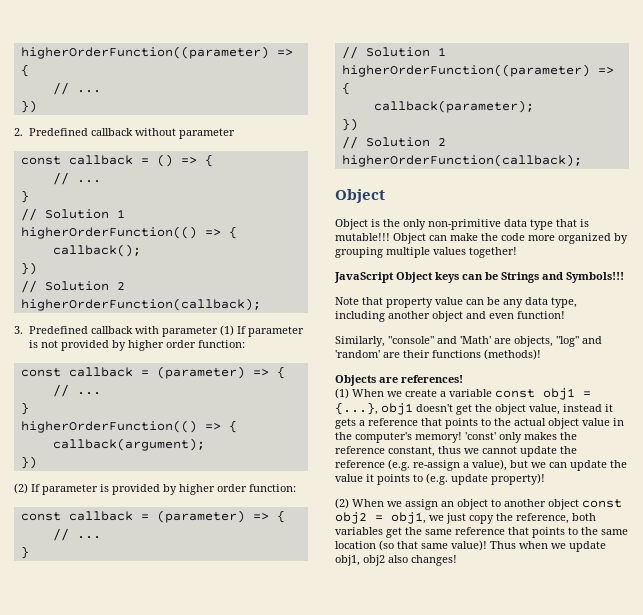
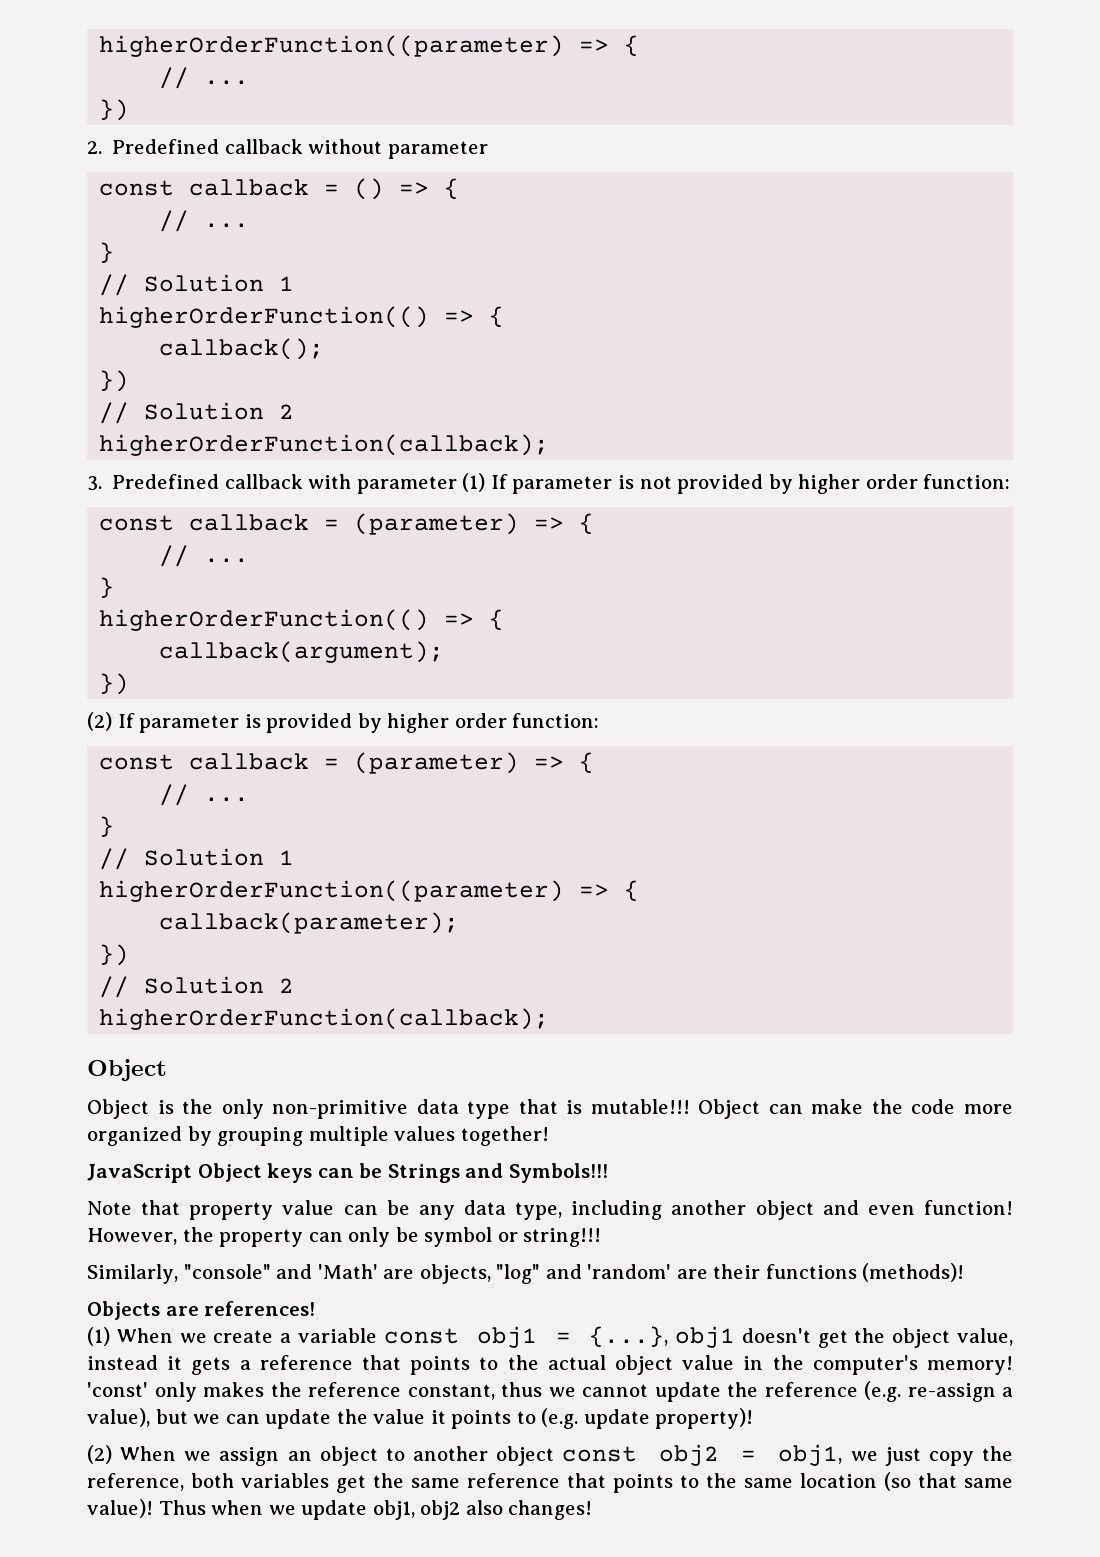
+ However, the property can only be symbol or string!!!

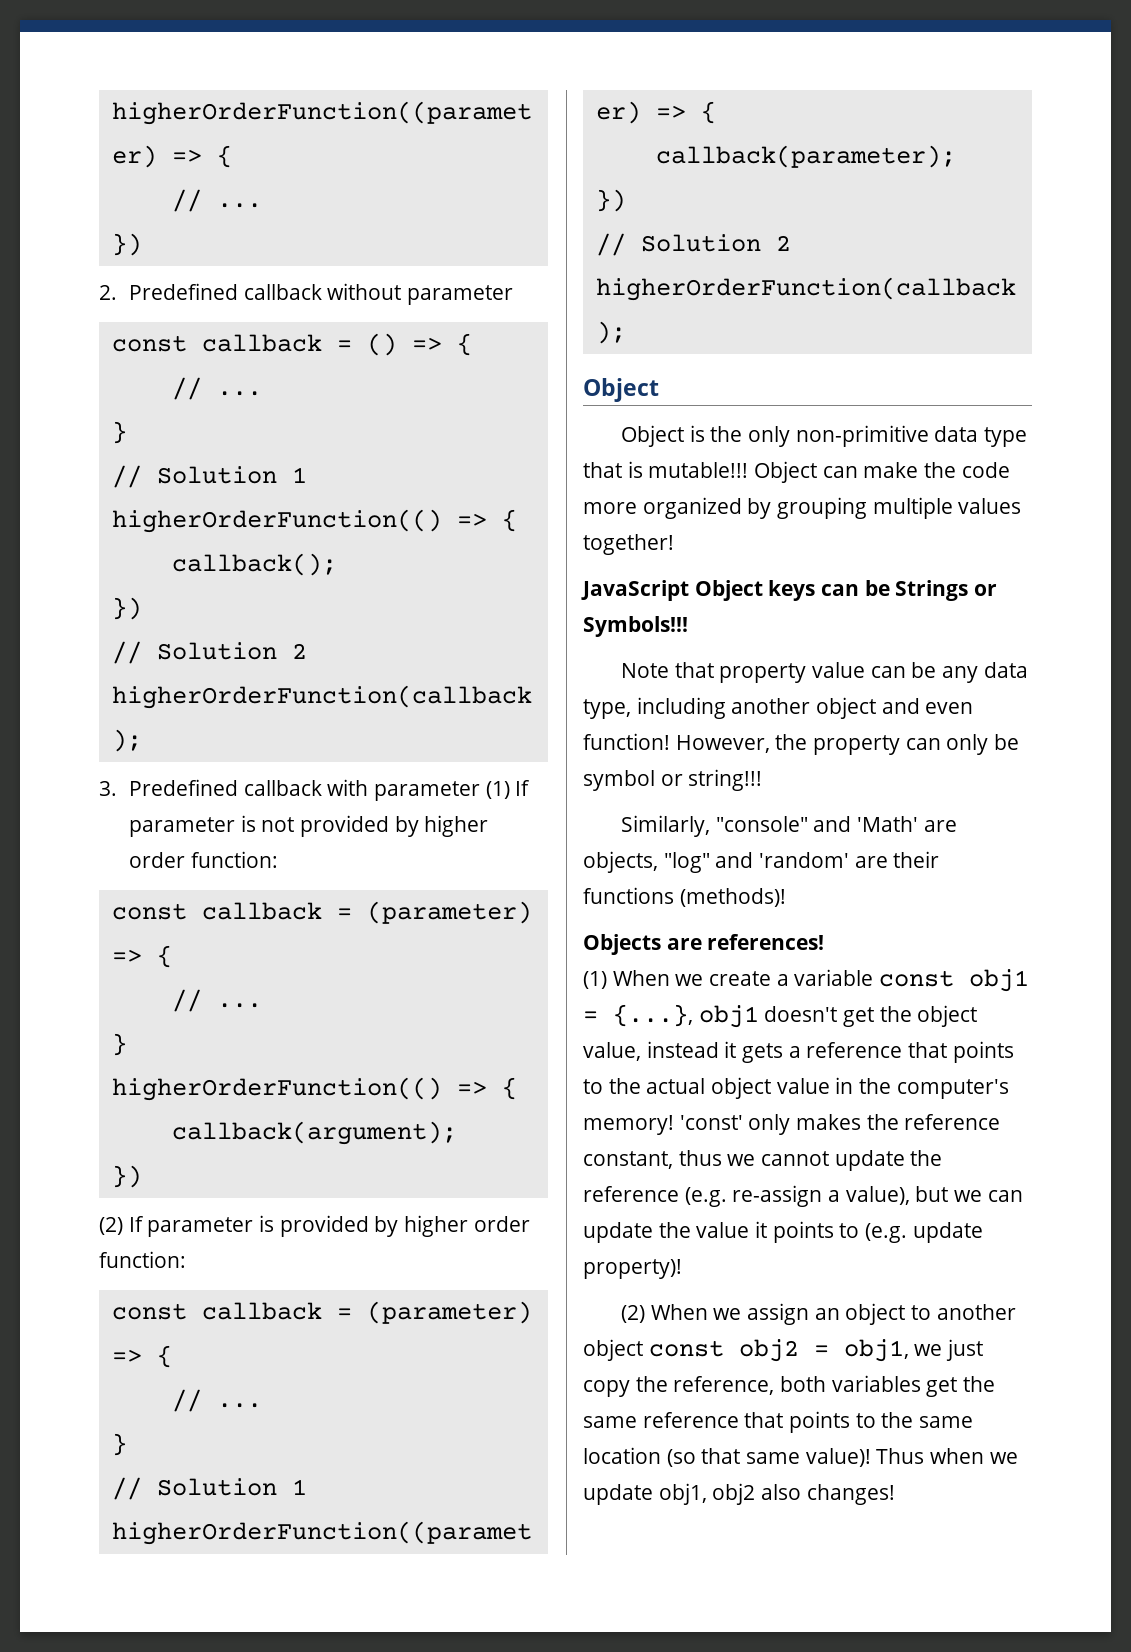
- JavaScript Object keys can be Strings and Symbols!!!
+ JavaScript Object keys can be Strings or Symbols!!!

